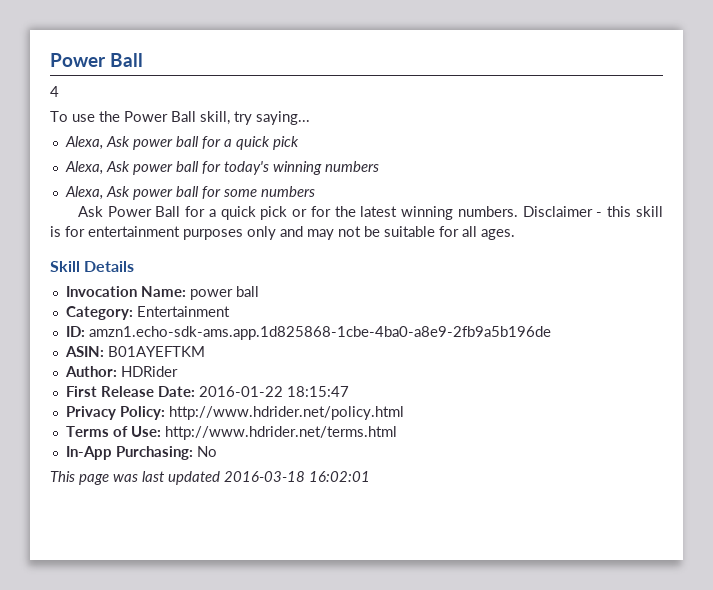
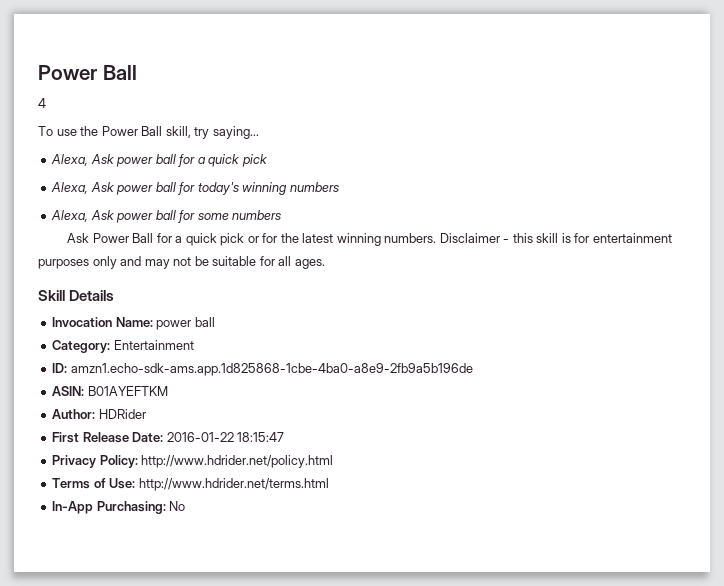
- This page was last updated 2016-03-18 16:02:01

